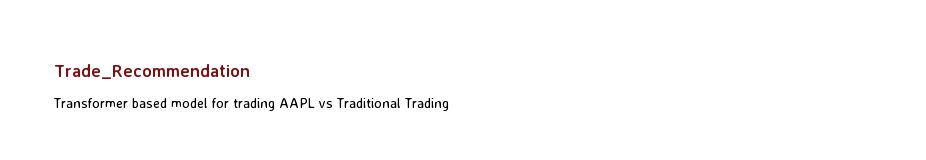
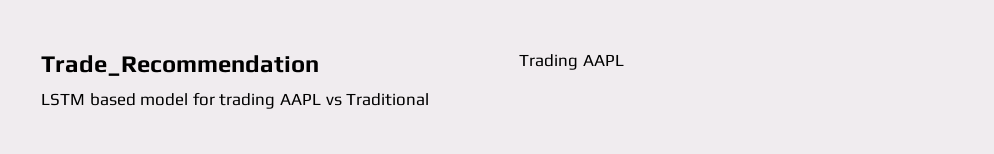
- Transformer based model for trading AAPL vs Traditional Trading
+ LSTM based model for trading AAPL vs Traditional Trading AAPL

